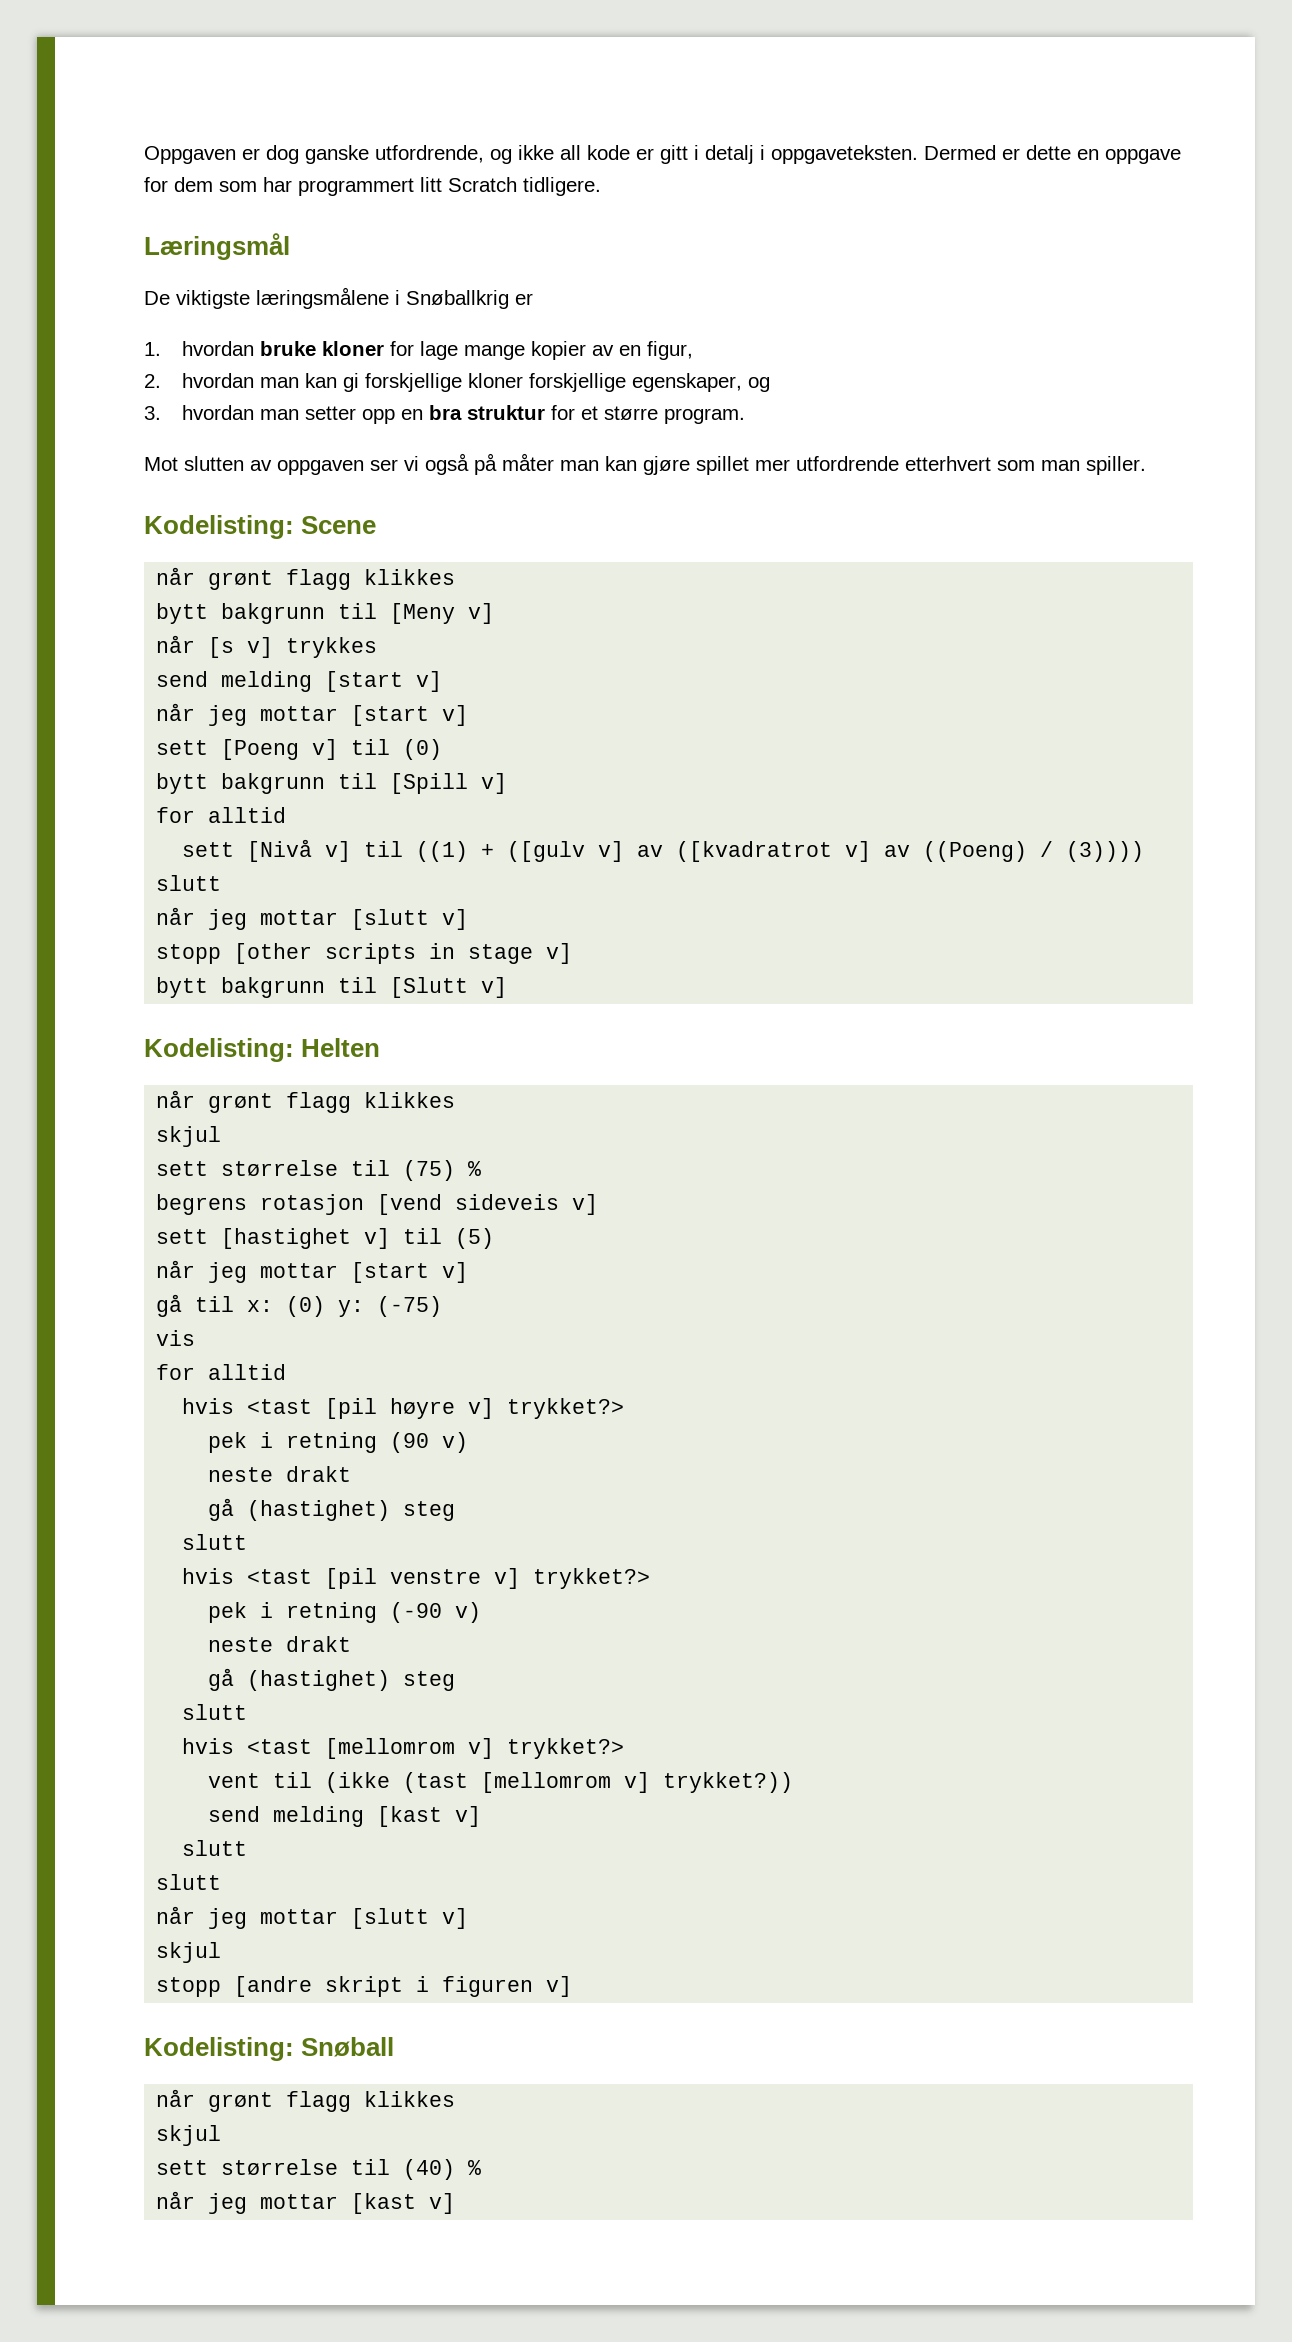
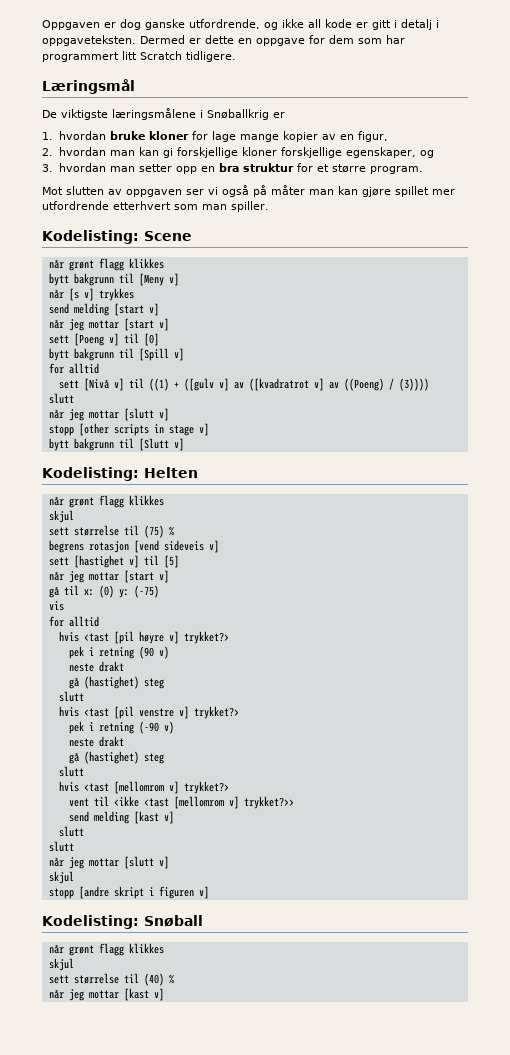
- sett [Poeng v] til (0)
+ sett [Poeng v] til [0]
- sett [hastighet v] til (5)
+ sett [hastighet v] til [5]
- vent til (ikke (tast [mellomrom v] trykket?))
+ vent til <ikke <tast [mellomrom v] trykket?>>

